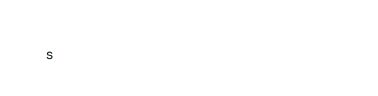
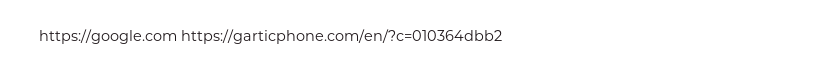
- s
+ https://google.com https://garticphone.com/en/?c=010364dbb2

